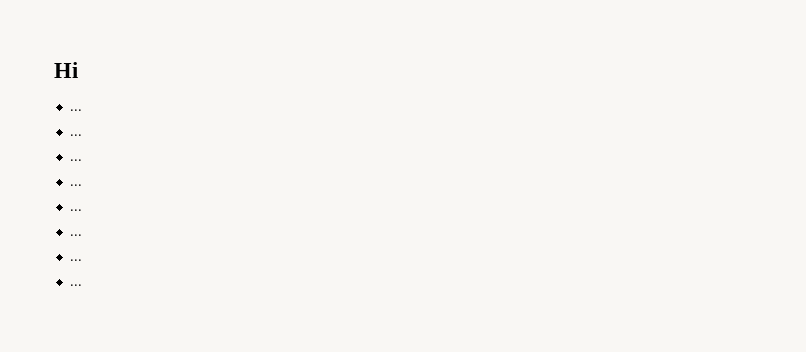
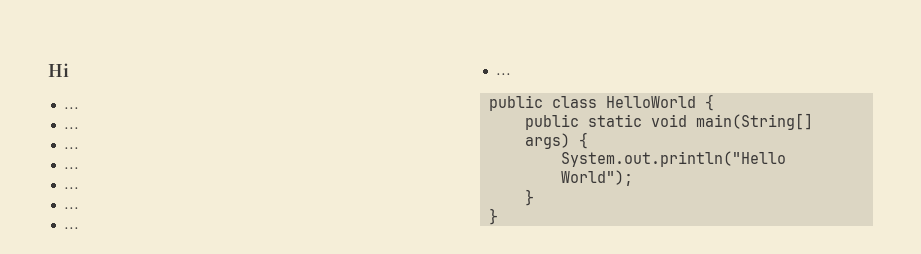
+ public class HelloWorld {
+ public static void main(String[] args) {
+ System.out.println("Hello World");
+ }
+ }

